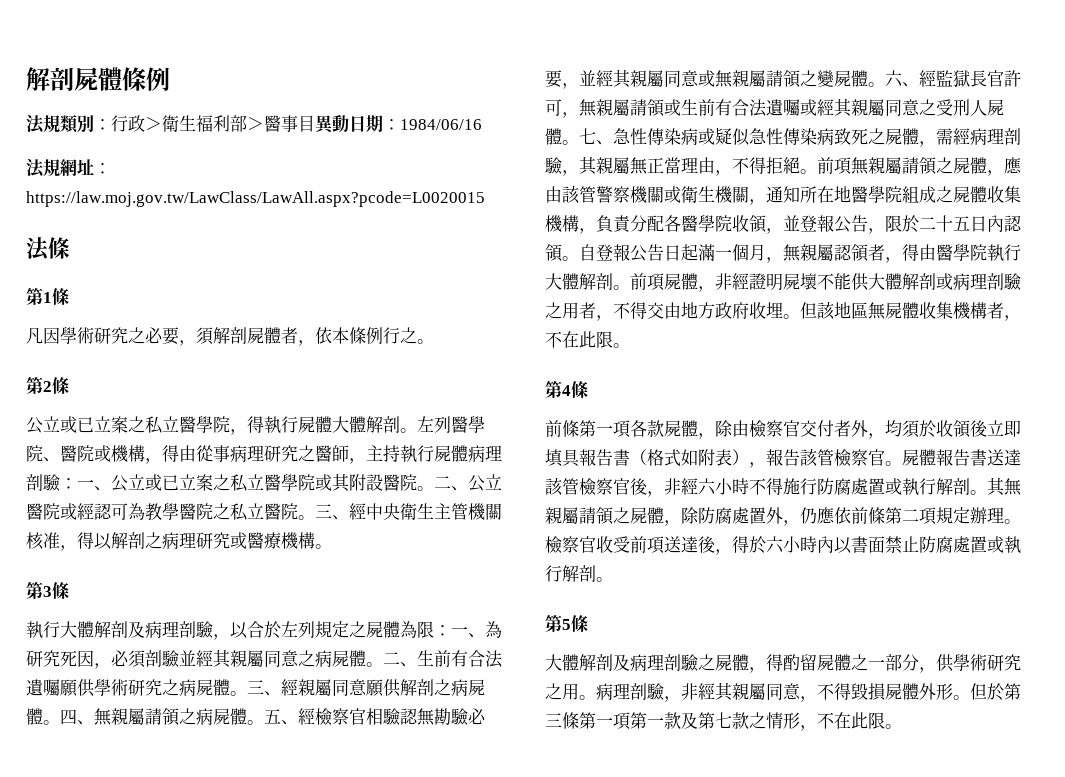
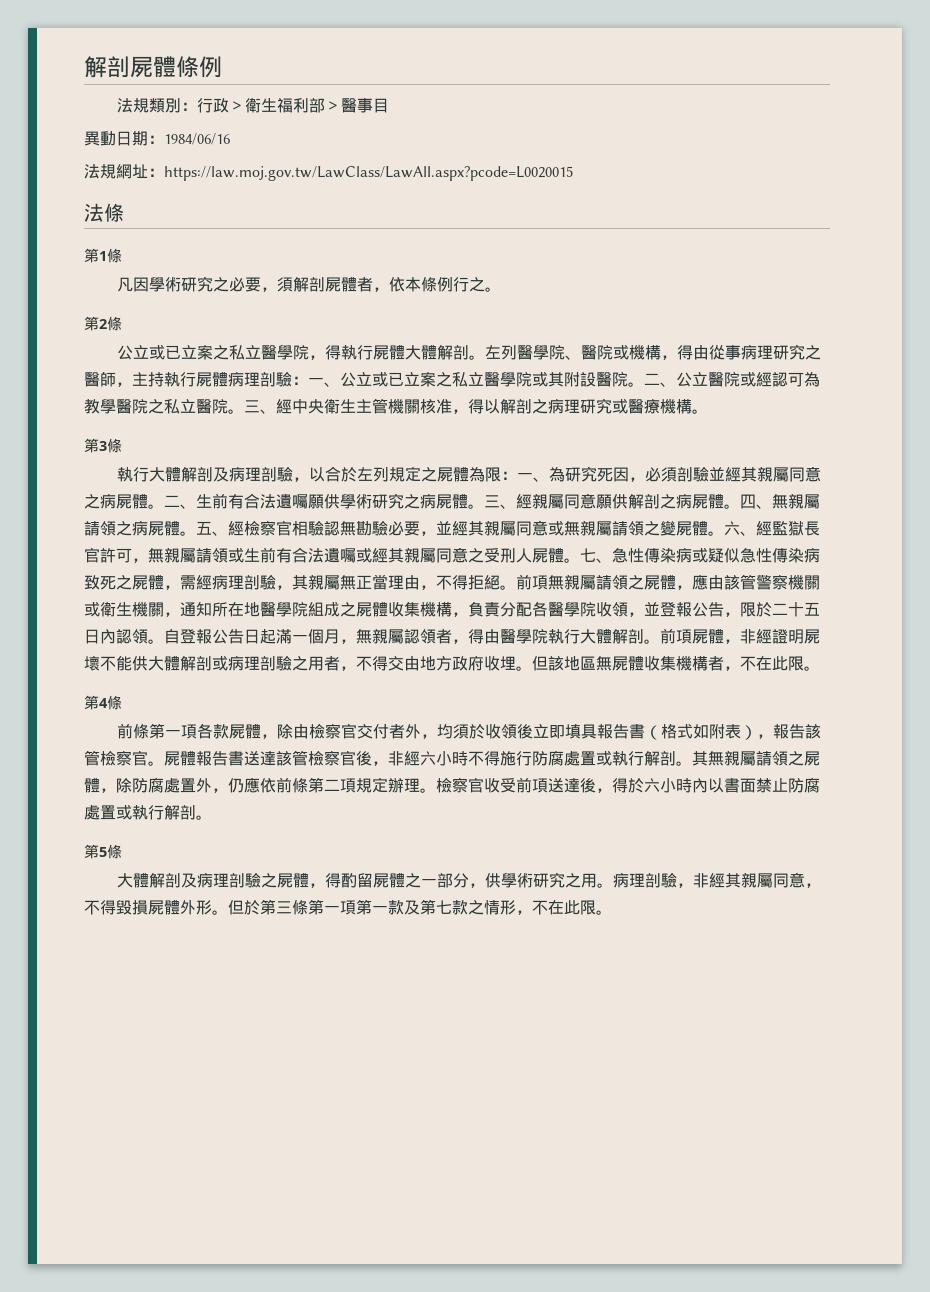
- 法規類別：行政＞衛生福利部＞醫事目異動日期：1984/06/16
+ 法規類別：行政＞衛生福利部＞醫事目
+ 異動日期：1984/06/16

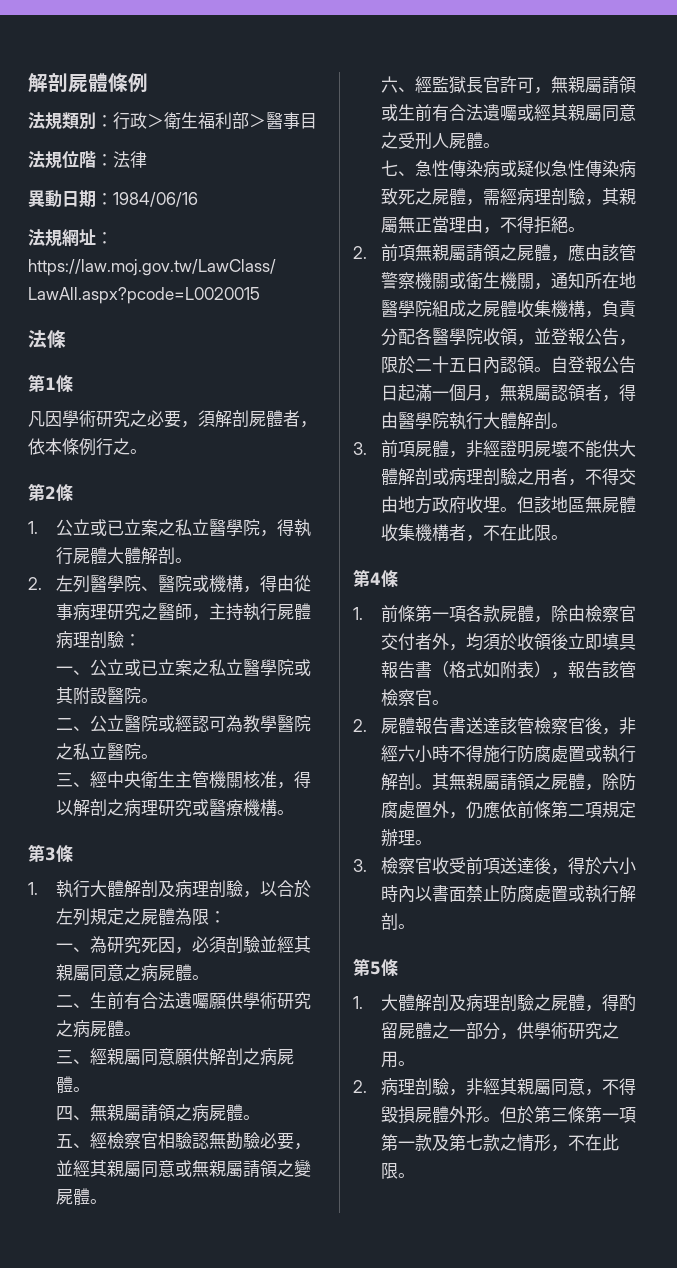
+ 法規位階：法律
- 公立或已立案之私立醫學院，得執行屍體大體解剖。左列醫學院、醫院或機構，得由從事病理研究之醫師，主持執行屍體病理剖驗：一、公立或已立案之私立醫學院或其附設醫院。二、公立醫院或經認可為教學醫院之私立醫院。三、經中央衛生主管機關核准，得以解剖之病理研究或醫療機構。
+ 1.公立或已立案之私立醫學院，得執行屍體大體解剖。
+ 2.左列醫學院、醫院或機構，得由從事病理研究之醫師，主持執行屍體病理剖驗：
+ 一、公立或已立案之私立醫學院或其附設醫院。
+ 二、公立醫院或經認可為教學醫院之私立醫院。
+ 三、經中央衛生主管機關核准，得以解剖之病理研究或醫療機構。
- 執行大體解剖及病理剖驗，以合於左列規定之屍體為限：一、為研究死因，必須剖驗並經其親屬同意之病屍體。二、生前有合法遺囑願供學術研究之病屍體。三、經親屬同意願供解剖之病屍體。四、無親屬請領之病屍體。五、經檢察官相驗認無勘驗必要，並經其親屬同意或無親屬請領之變屍體。六、經監獄長官許可，無親屬請領或生前有合法遺囑或經其親屬同意之受刑人屍體。七、急性傳染病或疑似急性傳染病致死之屍體，需經病理剖驗，其親屬無正當理由，不得拒絕。前項無親屬請領之屍體，應由該管警察機關或衛生機關，通知所在地醫學院組成之屍體收集機構，負責分配各醫學院收領，並登報公告，限於二十五日內認領。
+ 1.執行大體解剖及病理剖驗，以合於左列規定之屍體為限：
+ 一、為研究死因，必須剖驗並經其親屬同意之病屍體。
+ 二、生前有合法遺囑願供學術研究之病屍體。
+ 三、經親屬同意願供解剖之病屍體。
+ 四、無親屬請領之病屍體。
+ 五、經檢察官相驗認無勘驗必要，並經其親屬同意或無親屬請領之變屍體。
+ 六、經監獄長官許可，無親屬請領或生前有合法遺囑或經其親屬同意之受刑人屍體。
+ 七、急性傳染病或疑似急性傳染病致死之屍體，需經病理剖驗，其親屬無正當理由，不得拒絕。
+ 2.前項無親屬請領之屍體，應由該管警察機關或衛生機關，通知所在地醫學院組成之屍體收集機構，負責分配各醫學院收領，並登報公告，限於二十五日內認領。
- 自登報公告日起滿一個月，無親屬認領者，得由醫學院執行大體解剖。前項屍體，非經證明屍壞不能供大體解剖或病理剖驗之用者，不得交由地方政府收埋。
+ 自登報公告日起滿一個月，無親屬認領者，得由醫學院執行大體解剖。
+ 3.前項屍體，非經證明屍壞不能供大體解剖或病理剖驗之用者，不得交由地方政府收埋。
- 前條第一項各款屍體，除由檢察官交付者外，均須於收領後立即填具報告書（格式如附表），報告該管檢察官。屍體報告書送達該管檢察官後，非經六小時不得施行防腐處置或執行解剖。
+ 1.前條第一項各款屍體，除由檢察官交付者外，均須於收領後立即填具報告書（格式如附表），報告該管檢察官。
+ 2.屍體報告書送達該管檢察官後，非經六小時不得施行防腐處置或執行解剖。
- 其無親屬請領之屍體，除防腐處置外，仍應依前條第二項規定辦理。檢察官收受前項送達後，得於六小時內以書面禁止防腐處置或執行解剖。
+ 其無親屬請領之屍體，除防腐處置外，仍應依前條第二項規定辦理。
+ 3.檢察官收受前項送達後，得於六小時內以書面禁止防腐處置或執行解剖。
- 大體解剖及病理剖驗之屍體，得酌留屍體之一部分，供學術研究之用。病理剖驗，非經其親屬同意，不得毀損屍體外形。
+ 1.大體解剖及病理剖驗之屍體，得酌留屍體之一部分，供學術研究之用。
+ 2.病理剖驗，非經其親屬同意，不得毀損屍體外形。

